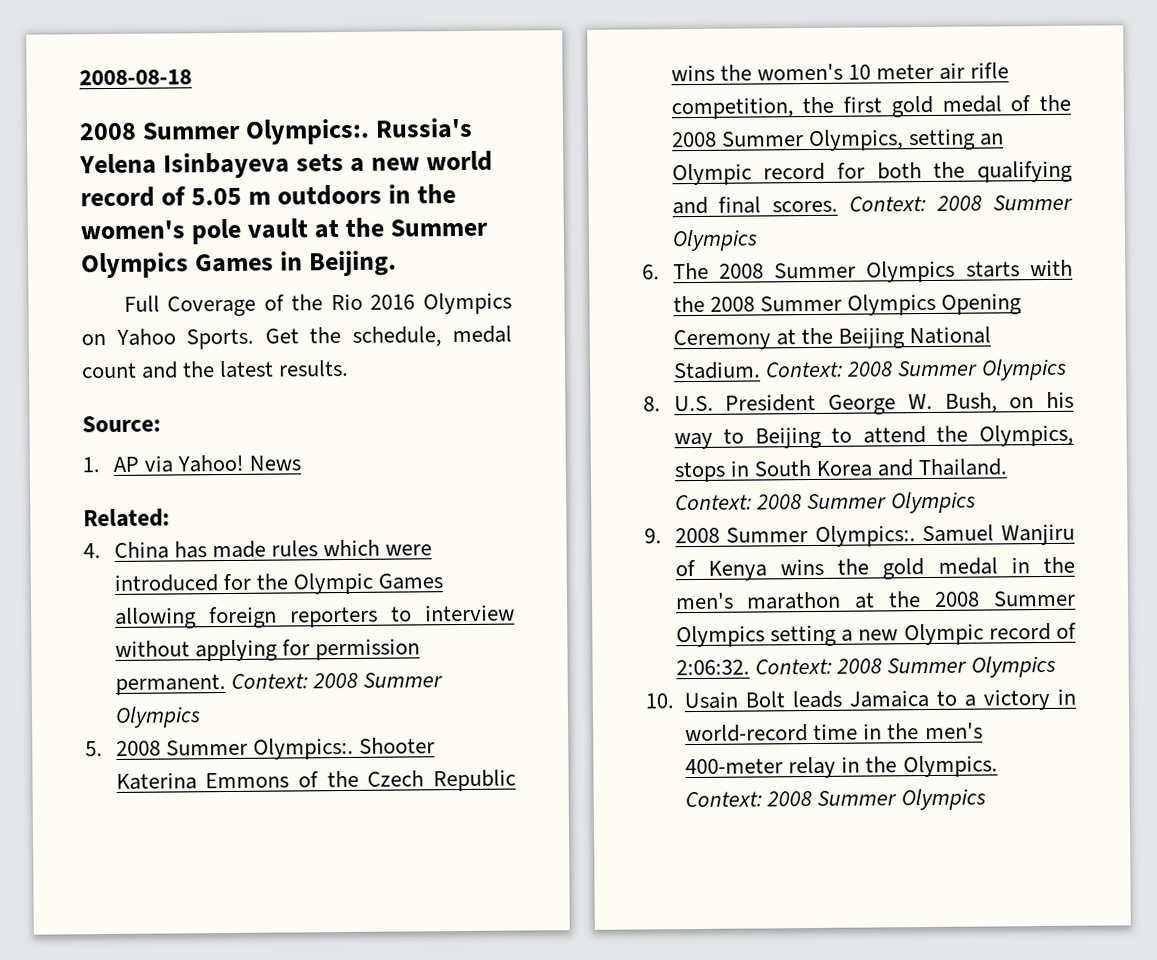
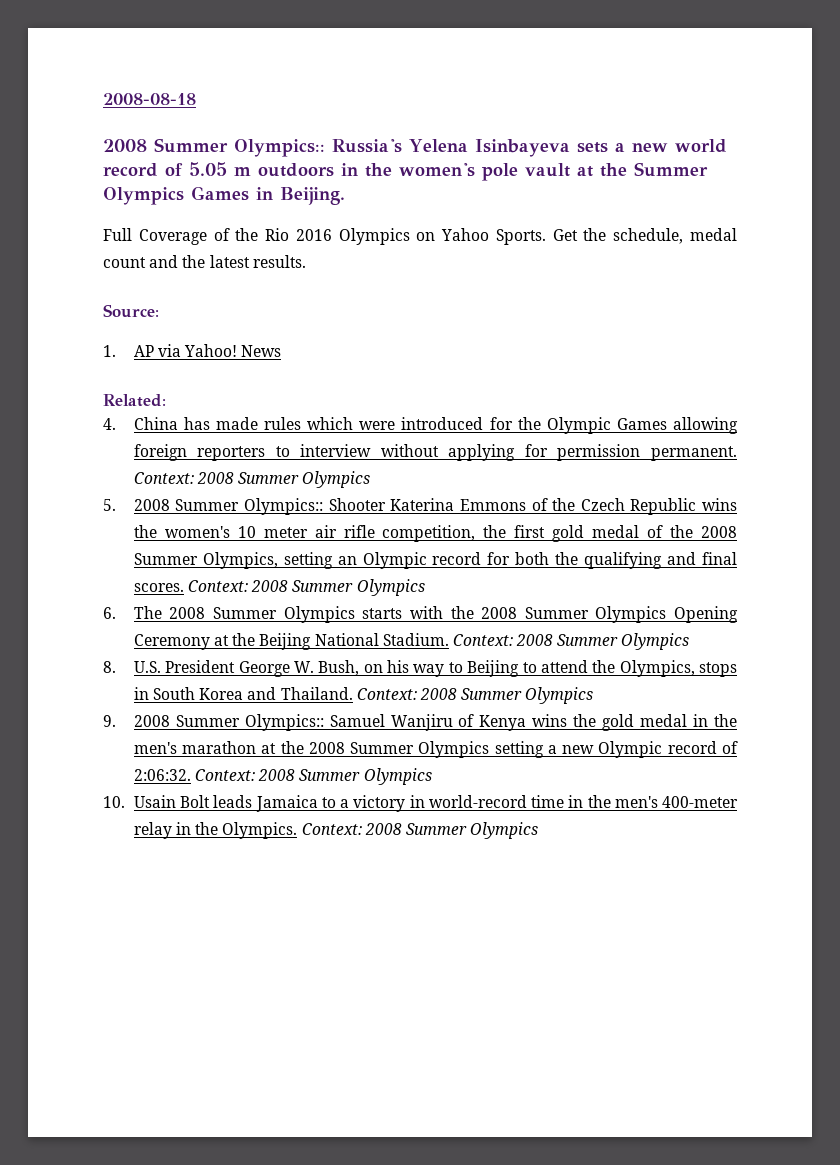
- 2008 Summer Olympics:. Russia's Yelena Isinbayeva sets a new world record of 5.05 m outdoors in the women's pole vault at the Summer Olympics Games in Beijing.
+ 2008 Summer Olympics:: Russia's Yelena Isinbayeva sets a new world record of 5.05 m outdoors in the women's pole vault at the Summer Olympics Games in Beijing.
- 5. 2008 Summer Olympics:. Shooter Katerina Emmons of the Czech Republic wins the women's 10 meter air rifle competition, the first gold medal of the 2008 Summer Olympics, setting an Olympic record for both the qualifying and final scores.
+ 5. 2008 Summer Olympics:: Shooter Katerina Emmons of the Czech Republic wins the women's 10 meter air rifle competition, the first gold medal of the 2008 Summer Olympics, setting an Olympic record for both the qualifying and final scores.
- 9. 2008 Summer Olympics:. Samuel Wanjiru of Kenya wins the gold medal in the men's marathon at the 2008 Summer Olympics setting a new Olympic record of 2:06:32.
+ 9. 2008 Summer Olympics:: Samuel Wanjiru of Kenya wins the gold medal in the men's marathon at the 2008 Summer Olympics setting a new Olympic record of 2:06:32.

